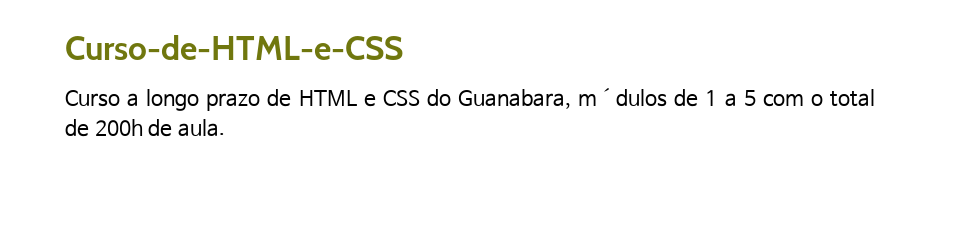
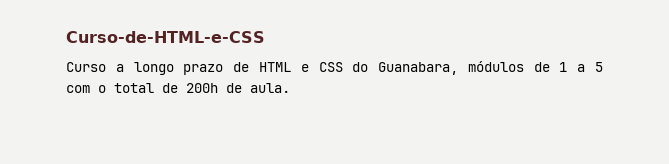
- Curso a longo prazo de HTML e CSS do Guanabara, m´dulos de 1 a 5 com o total de 200h de aula.
+ Curso a longo prazo de HTML e CSS do Guanabara, módulos de 1 a 5 com o total de 200h de aula.

